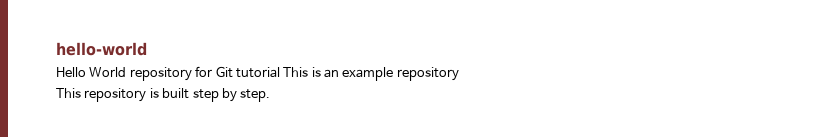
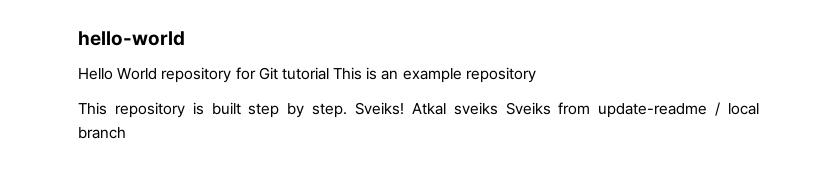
+ Sveiks! Atkal sveiks Sveiks from update-readme / local branch

